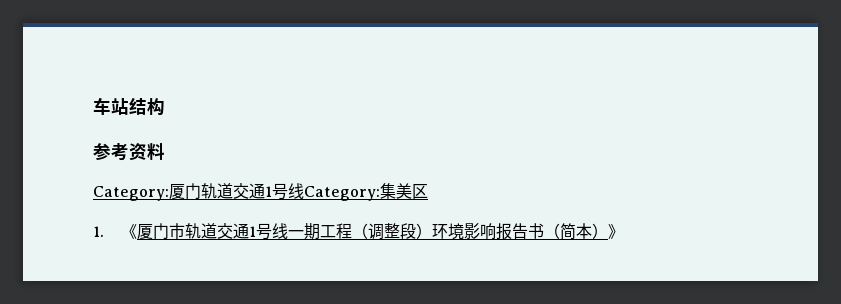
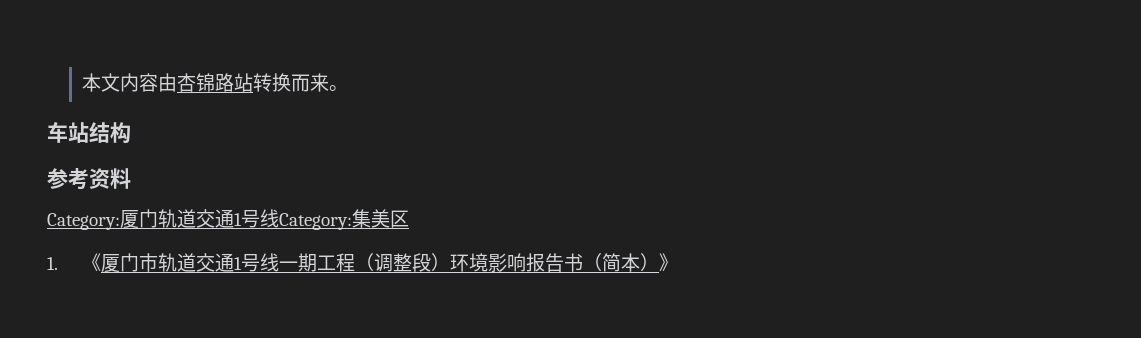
+ 本文内容由杏锦路站转换而来。

